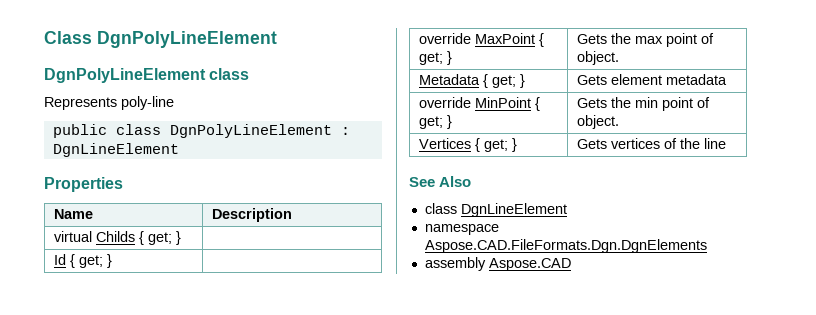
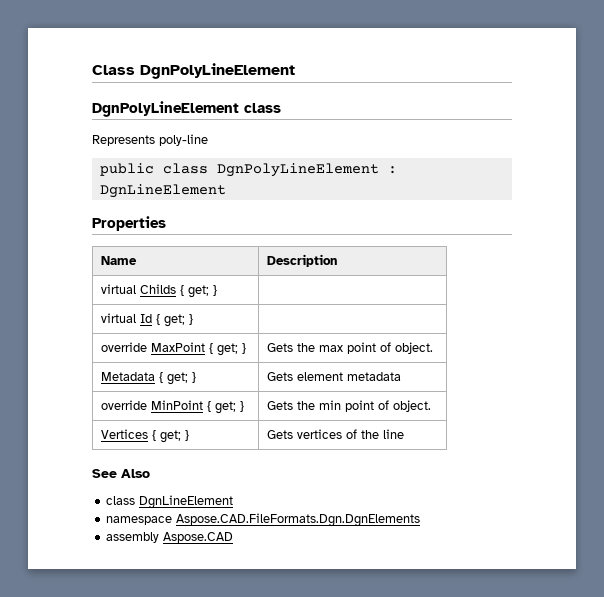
- Id { get; } |
+ virtual Id { get; } |

